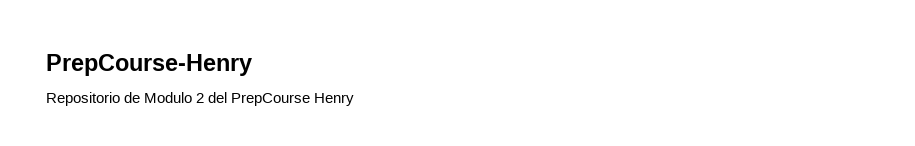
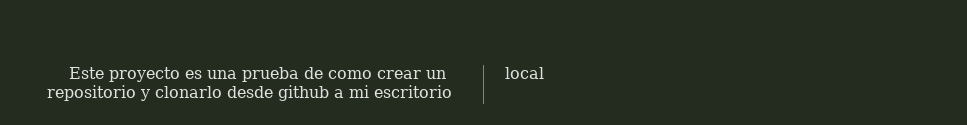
- PrepCourse-Henry
- Repositorio de Modulo 2 del PrepCourse Henry
+ Este proyecto es una prueba de como crear un repositorio y clonarlo desde github a mi escritorio local

